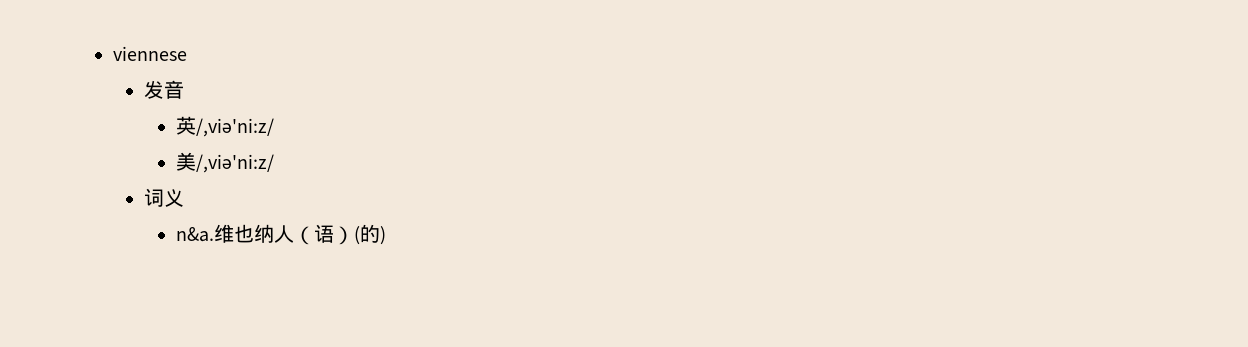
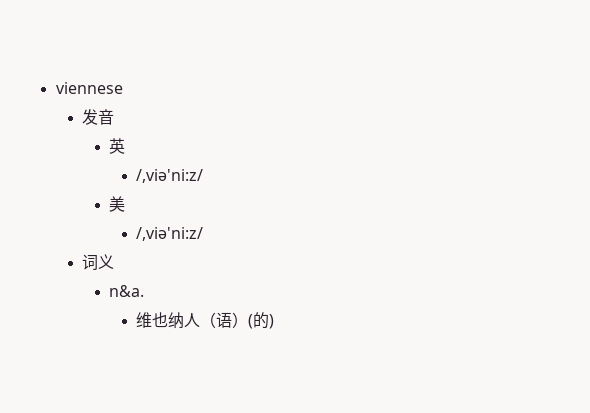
- 英/,viə'ni:z/
+ 英
+ /,viə'ni:z/
- 美/,viə'ni:z/
+ 美
+ /,viə'ni:z/
- n&a.维也纳人（语）(的)
+ n&a.
+ 维也纳人（语）(的)

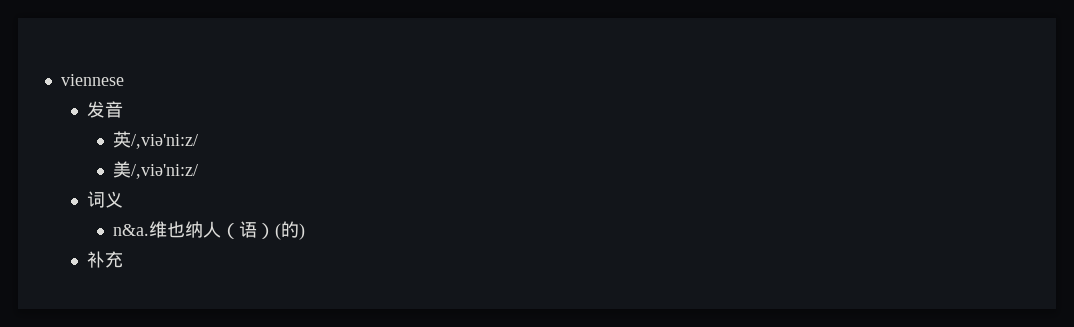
- 英
- /,viə'ni:z/
+ 英/,viə'ni:z/
- 美
- /,viə'ni:z/
+ 美/,viə'ni:z/
- n&a.
- 维也纳人（语）(的)
+ n&a.维也纳人（语）(的)
+ 补充

